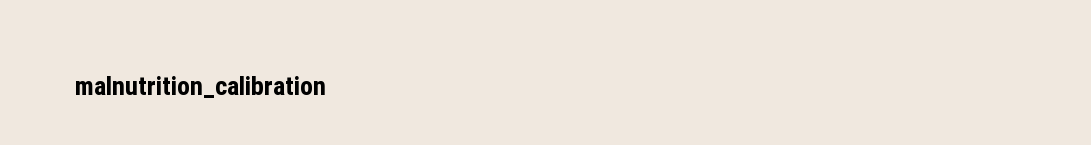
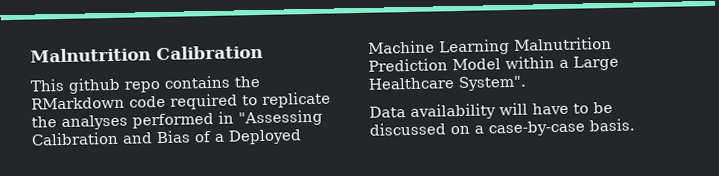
- malnutrition_calibration
+ Malnutrition Calibration
+ This github repo contains the RMarkdown code required to replicate the analyses performed in "Assessing Calibration and Bias of a Deployed Machine Learning Malnutrition Prediction Model within a Large Healthcare System".
+ Data availability will have to be discussed on a case-by-case basis.

